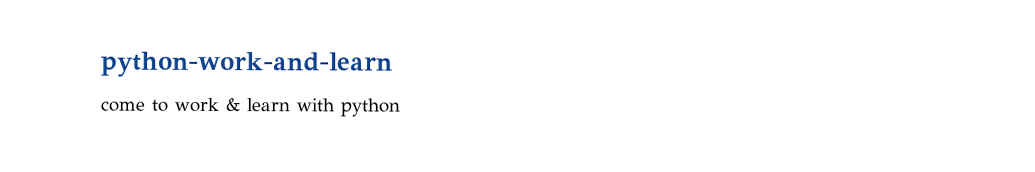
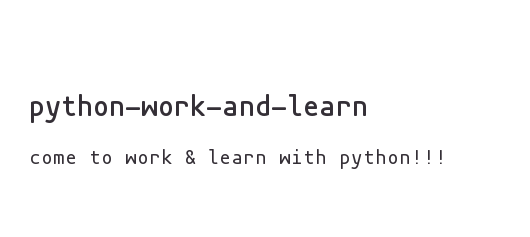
- come to work & learn with python
+ come to work & learn with python!!!

